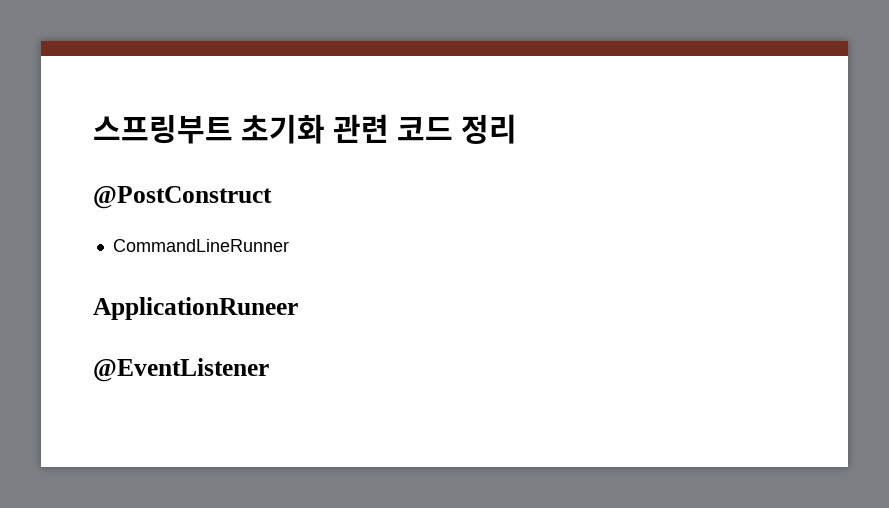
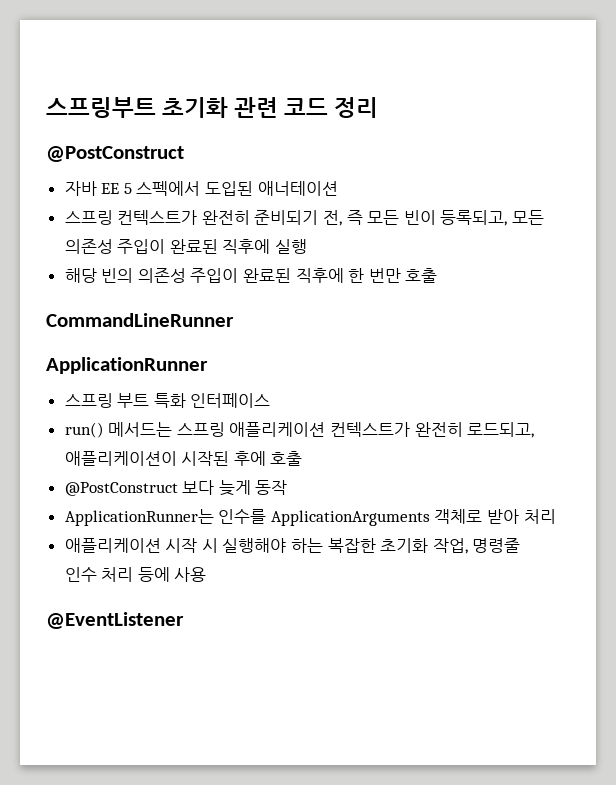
+ 자바 EE 5 스펙에서 도입된 애너테이션
+ 스프링 컨텍스트가 완전히 준비되기 전, 즉 모든 빈이 등록되고, 모든 의존성 주입이 완료된 직후에 실행
+ 해당 빈의 의존성 주입이 완료된 직후에 한 번만 호출
  CommandLineRunner
- ApplicationRuneer
+ ApplicationRunner
+ 스프링 부트 특화 인터페이스
+ run() 메서드는 스프링 애플리케이션 컨텍스트가 완전히 로드되고, 애플리케이션이 시작된 후에 호출
+ @PostConstruct 보다 늦게 동작
+ ApplicationRunner는 인수를 ApplicationArguments 객체로 받아 처리
+ 애플리케이션 시작 시 실행해야 하는 복잡한 초기화 작업, 명령줄 인수 처리 등에 사용

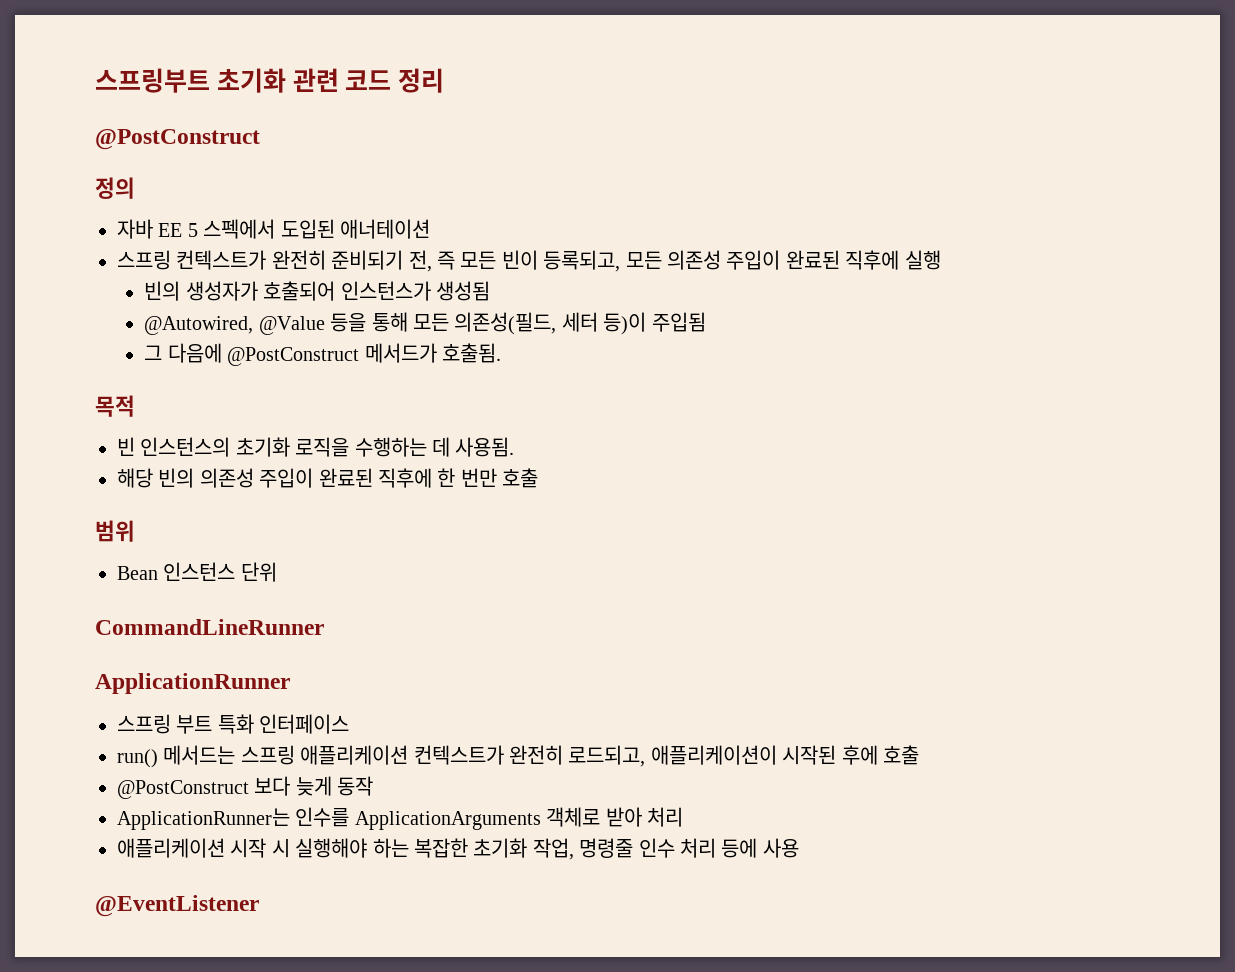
+ 정의
+ 빈의 생성자가 호출되어 인스턴스가 생성됨
+ @Autowired, @Value 등을 통해 모든 의존성(필드, 세터 등)이 주입됨
+ 그 다음에 @PostConstruct 메서드가 호출됨.
+ 목적
+ 빈 인스턴스의 초기화 로직을 수행하는 데 사용됨.
+ 범위
+ Bean 인스턴스 단위

